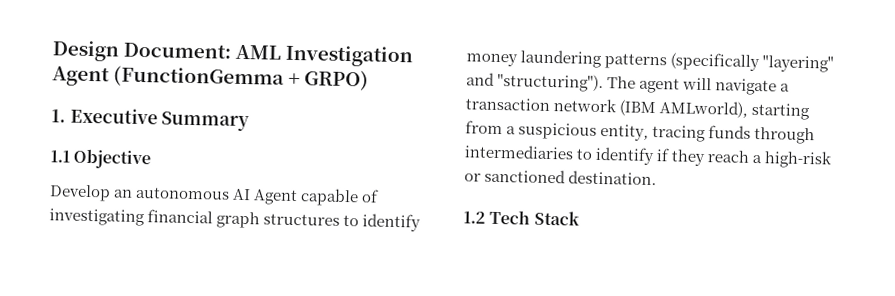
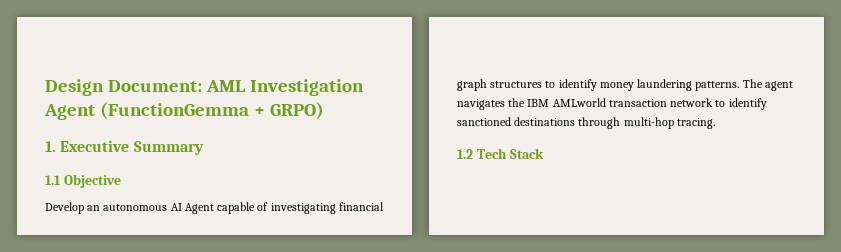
- Develop an autonomous AI Agent capable of investigating financial graph structures to identify money laundering patterns (specifically "layering" and "structuring"). The agent will navigate a transaction network (IBM AMLworld), starting from a suspicious entity, tracing funds through intermediaries to identify if they reach a high-risk or sanctioned destination.
+ Develop an autonomous AI Agent capable of investigating financial graph structures to identify money laundering patterns. The agent navigates the IBM AMLworld transaction network to identify sanctioned destinations through multi-hop tracing.

